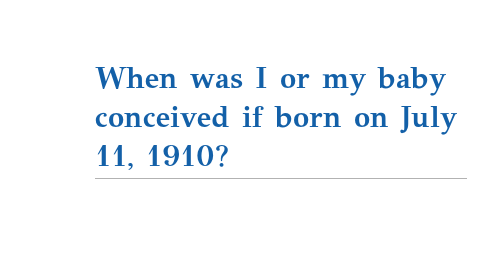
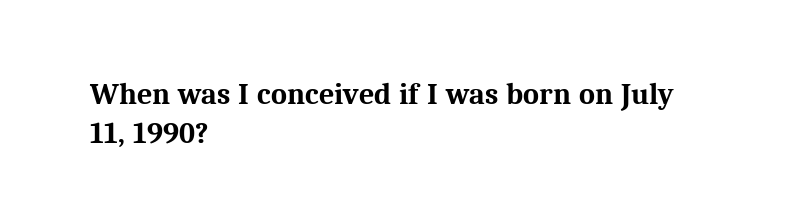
- When was I or my baby conceived if born on July 11, 1910?
+ When was I conceived if I was born on July 11, 1990?

